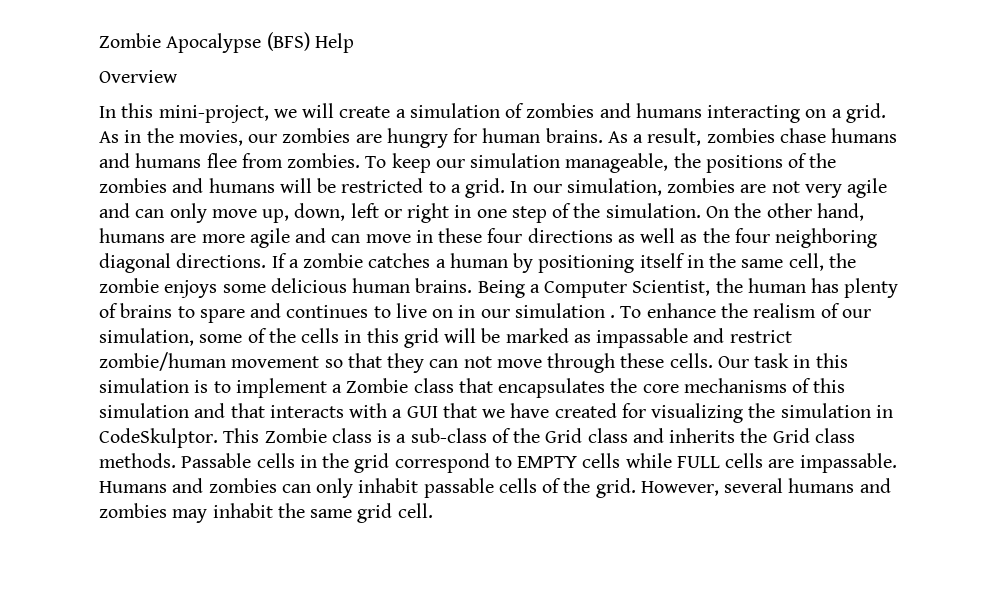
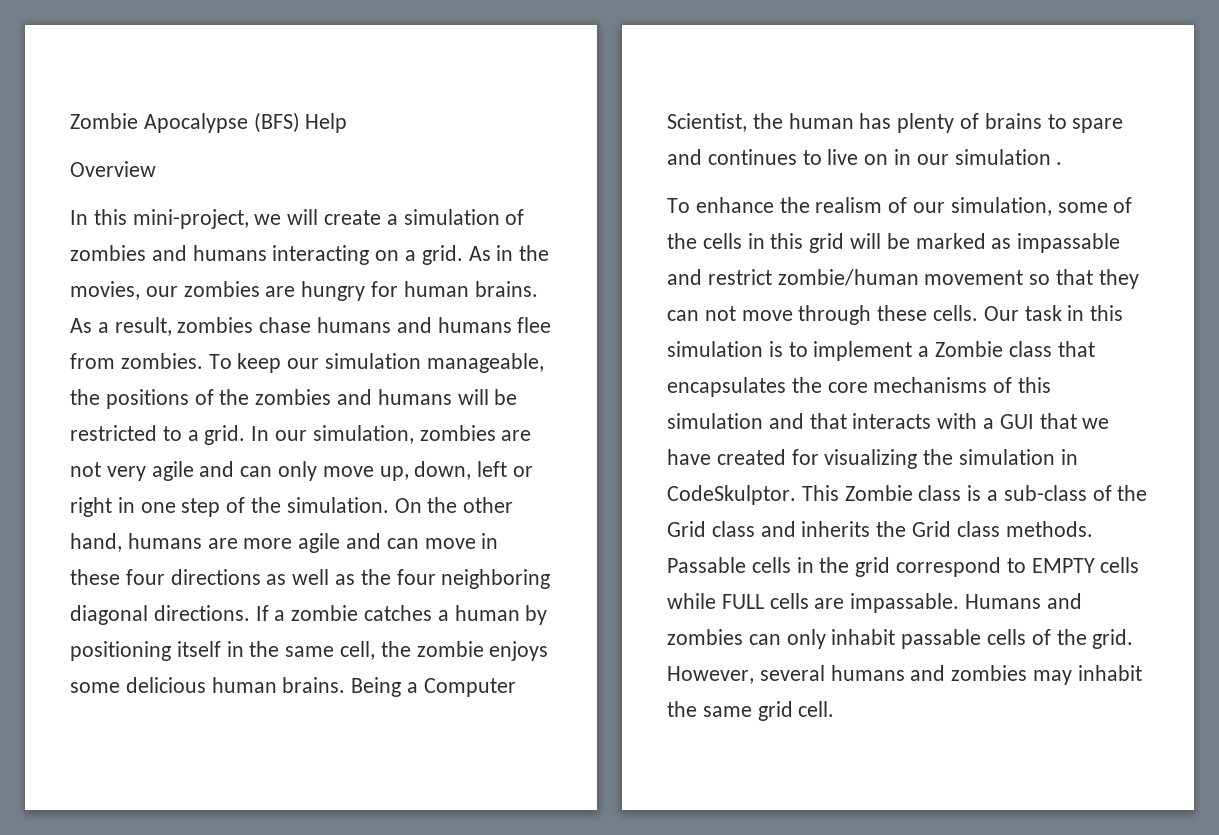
- Being a Computer Scientist, the human has plenty of brains to spare and continues to live on in our simulation . To enhance the realism of our simulation, some of the cells in this grid will be marked as impassable and restrict zombie/human movement so that they can not move through these cells.
+ Being a Computer Scientist, the human has plenty of brains to spare and continues to live on in our simulation .
+ To enhance the realism of our simulation, some of the cells in this grid will be marked as impassable and restrict zombie/human movement so that they can not move through these cells.

